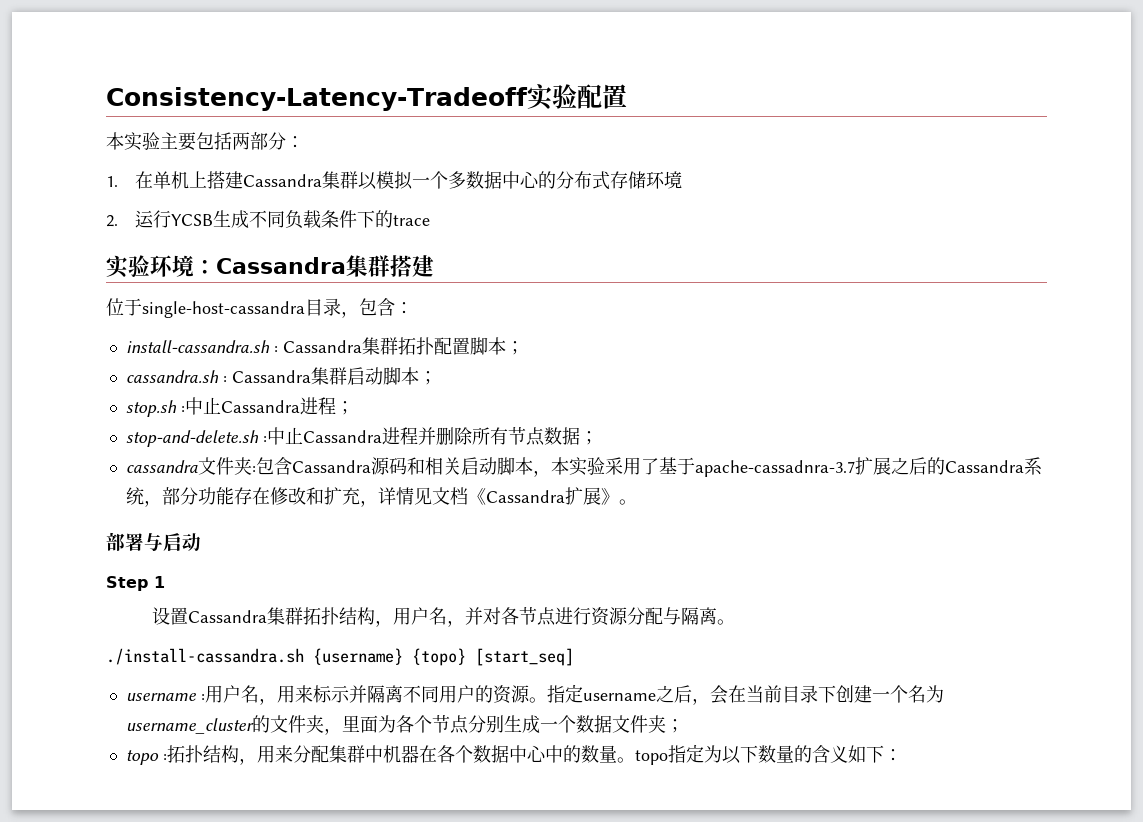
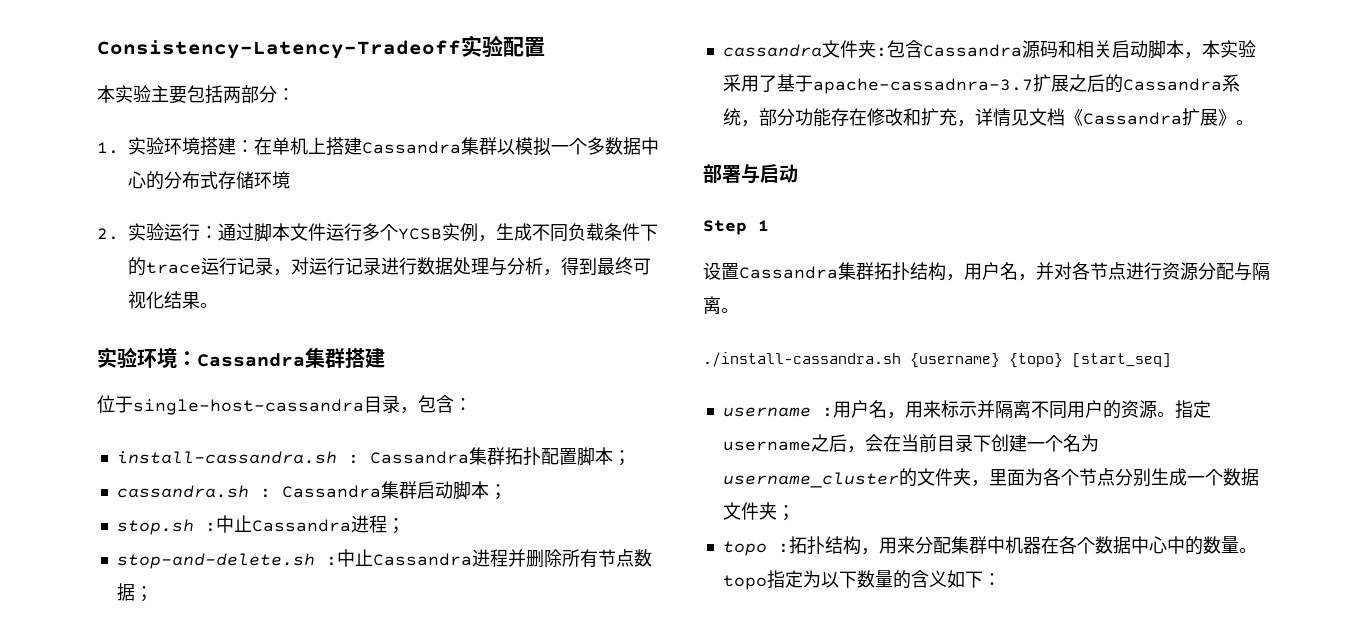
- 1.在单机上搭建Cassandra集群以模拟一个多数据中心的分布式存储环境
+ 1.实验环境搭建：在单机上搭建Cassandra集群以模拟一个多数据中心的分布式存储环境
- 2.运行YCSB生成不同负载条件下的trace
+ 2.实验运行：通过脚本文件运行多个YCSB实例，生成不同负载条件下的trace运行记录，对运行记录进行数据处理与分析，得到最终可视化结果。

